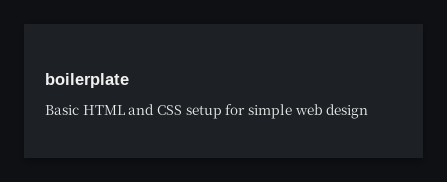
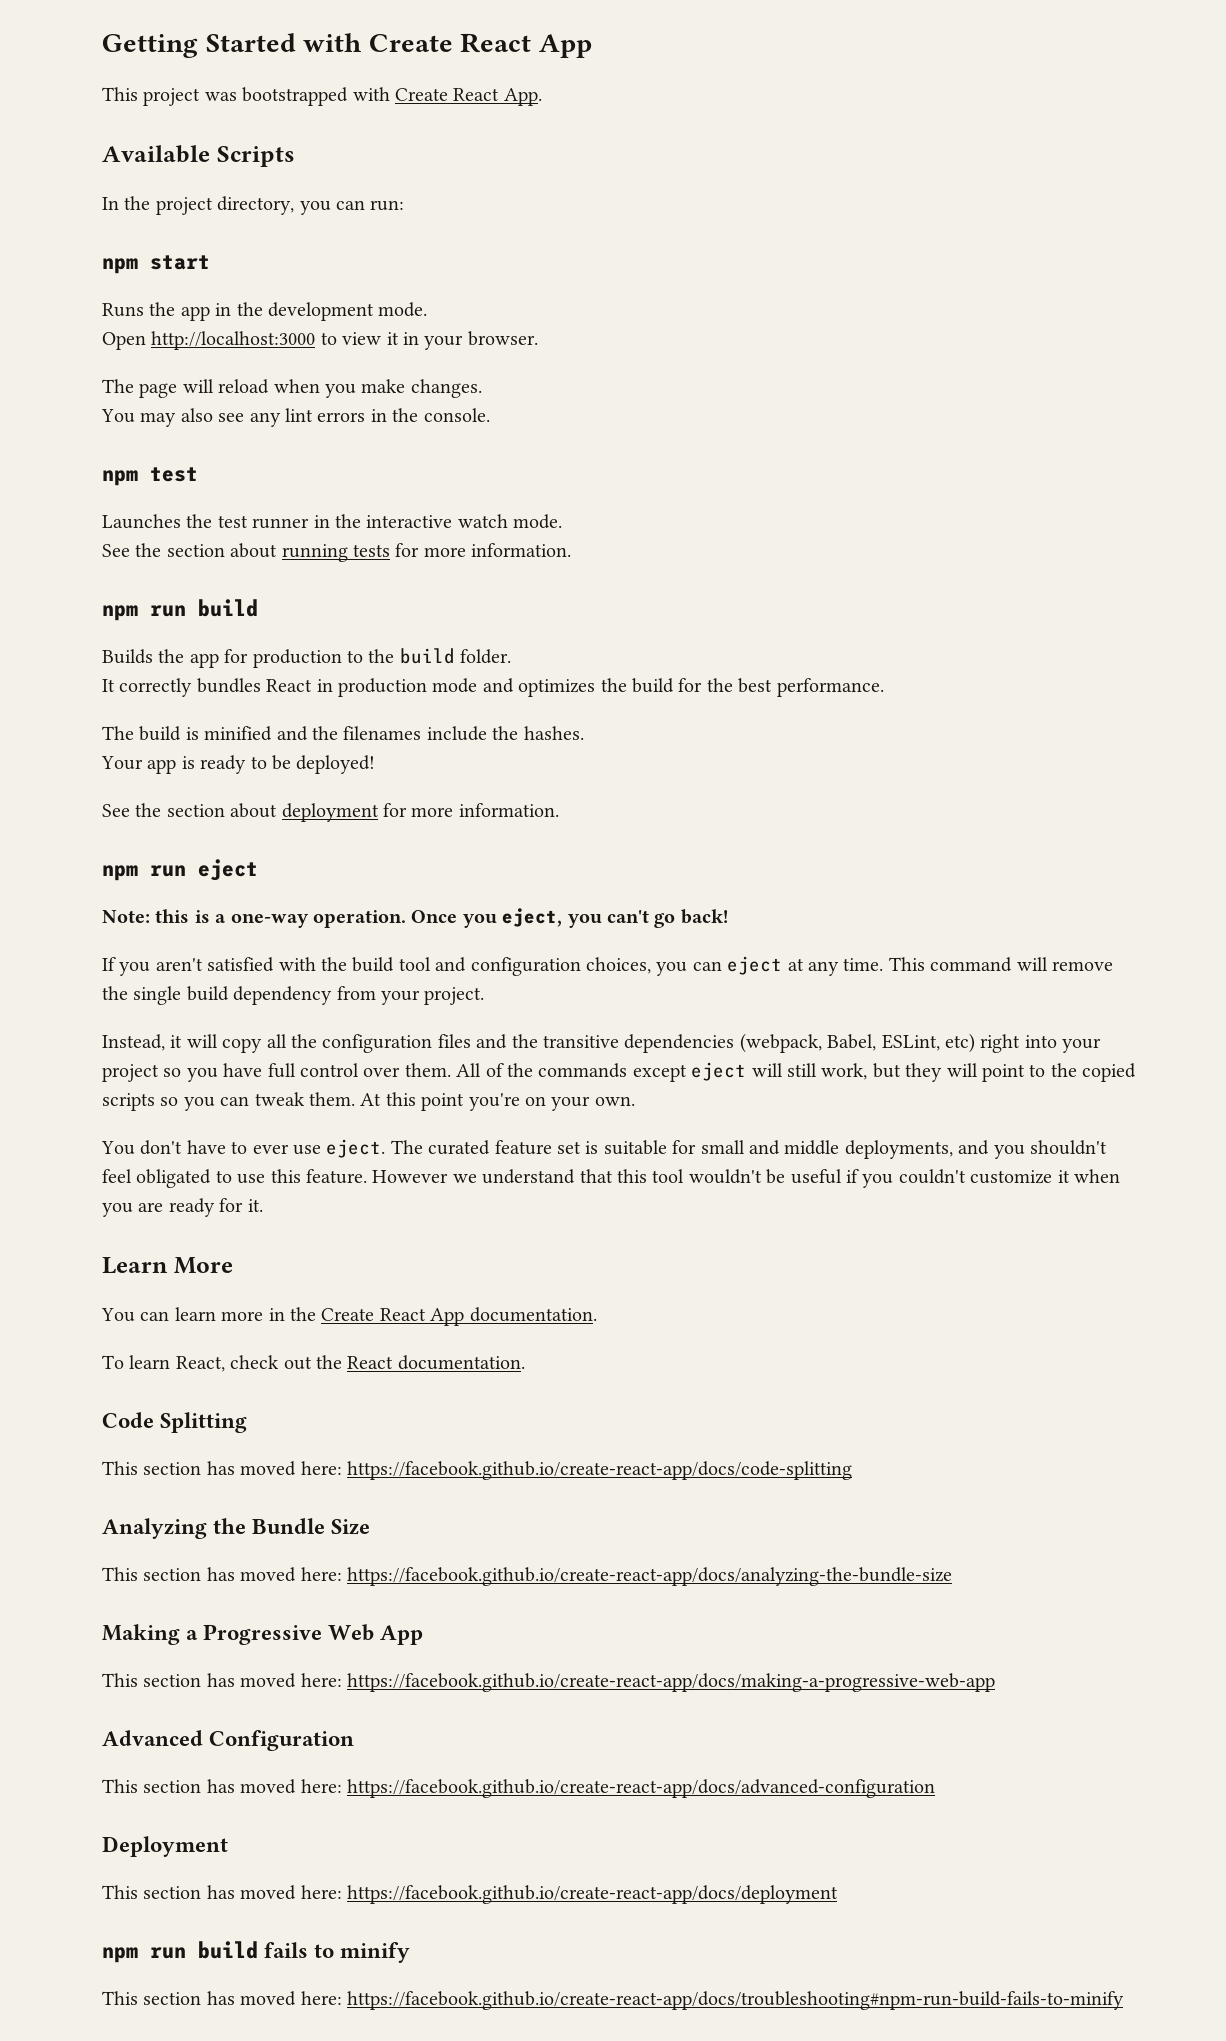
- boilerplate
- Basic HTML and CSS setup for simple web design
+ Getting Started with Create React App
+ This project was bootstrapped with Create React App.
+ Available Scripts
+ In the project directory, you can run:
+ npm start
+ Runs the app in the development mode.
+ Open http://localhost:3000 to view it in your browser.
+ The page will reload when you make changes.
+ You may also see any lint errors in the console.
+ npm test
+ Launches the test runner in the interactive watch mode.
+ See the section about running tests for more information.
+ npm run build
+ Builds the app for production to the build folder.
+ It correctly bundles React in production mode and optimizes the build for the best performance.
+ The build is minified and the filenames include the hashes.
+ Your app is ready to be deployed!
+ See the section about deployment for more information.
+ npm run eject
+ Note: this is a one-way operation. Once you eject, you can't go back!
+ If you aren't satisfied with the build tool and configuration choices, you can eject at any time. This command will remove the single build dependency from your project.
+ Instead, it will copy all the configuration files and the transitive dependencies (webpack, Babel, ESLint, etc) right into your project so you have full control over them. All of the commands except eject will still work, but they will point to the copied scripts so you can tweak them. At this point you're on your own.
+ You don't have to ever use eject. The curated feature set is suitable for small and middle deployments, and you shouldn't feel obligated to use this feature. However we understand that this tool wouldn't be useful if you couldn't customize it when you are ready for it.
+ Learn More
+ You can learn more in the Create React App documentation.
+ To learn React, check out the React documentation.
+ Code Splitting
+ This section has moved here: https://facebook.github.io/create-react-app/docs/code-splitting
+ Analyzing the Bundle Size
+ This section has moved here: https://facebook.github.io/create-react-app/docs/analyzing-the-bundle-size
+ Making a Progressive Web App
+ This section has moved here: https://facebook.github.io/create-react-app/docs/making-a-progressive-web-app
+ Advanced Configuration
+ This section has moved here: https://facebook.github.io/create-react-app/docs/advanced-configuration
+ Deployment
+ This section has moved here: https://facebook.github.io/create-react-app/docs/deployment
+ npm run build fails to minify
+ This section has moved here: https://facebook.github.io/create-react-app/docs/troubleshooting#npm-run-build-fails-to-minify

